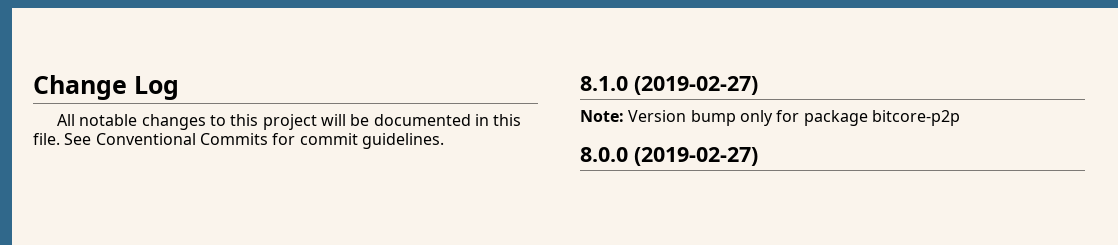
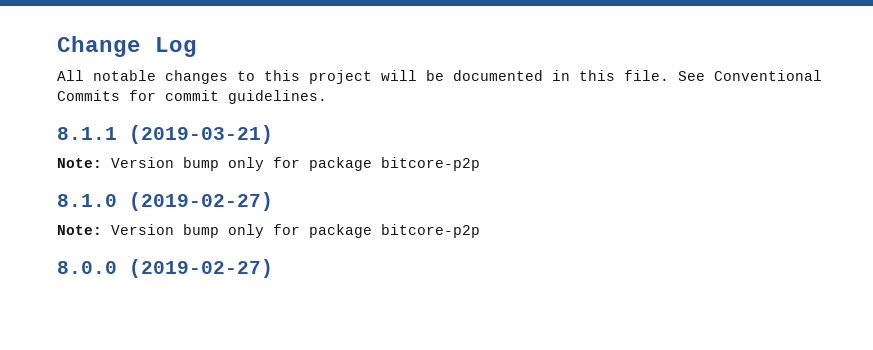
+ 8.1.1 (2019-03-21)
+ Note: Version bump only for package bitcore-p2p

